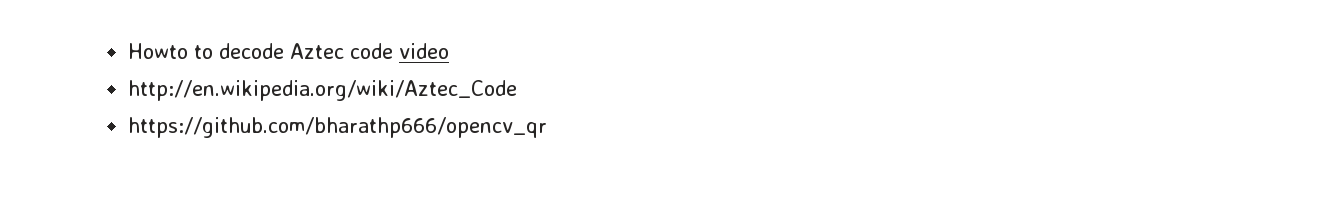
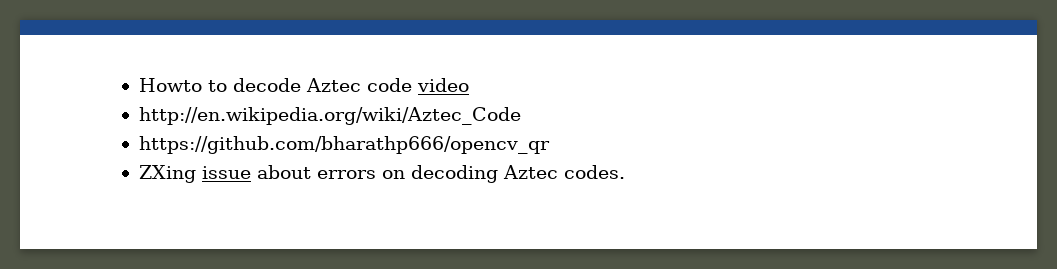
+ ZXing issue about errors on decoding Aztec codes.

